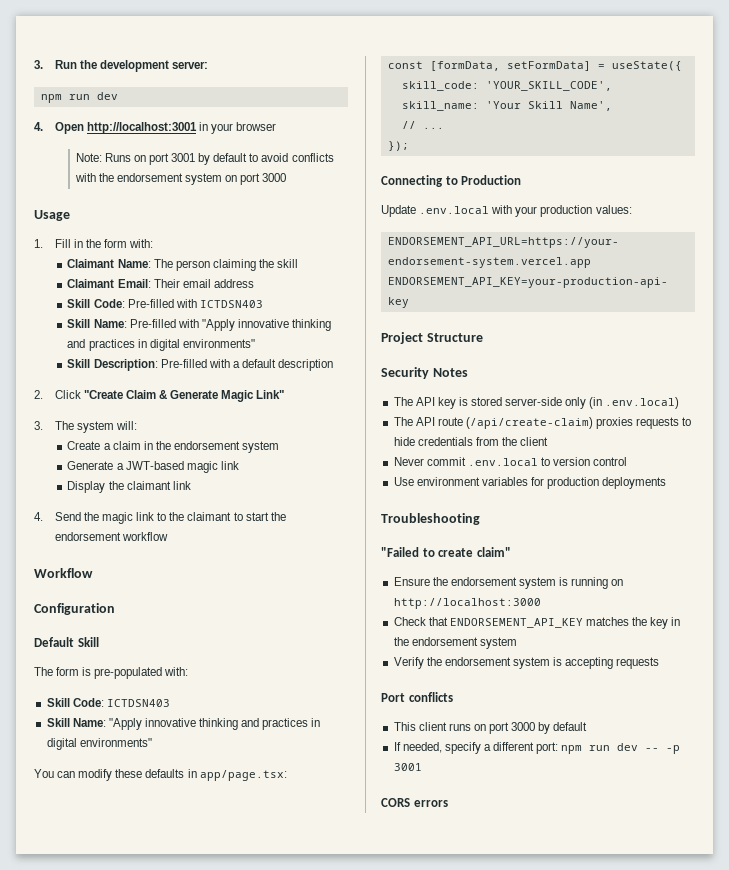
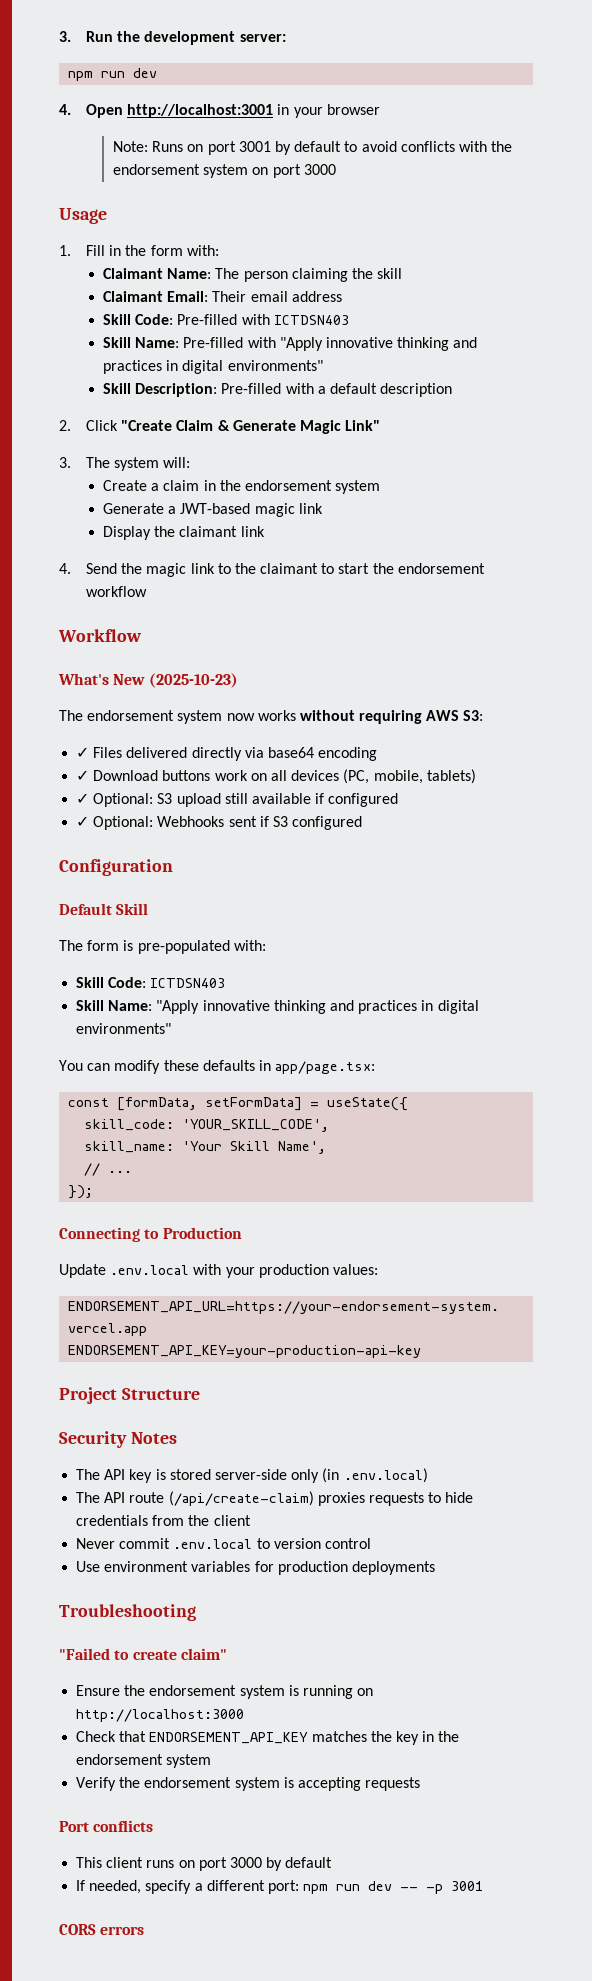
+ What's New (2025-10-23)
+ The endorsement system now works without requiring AWS S3:
+ ✓ Files delivered directly via base64 encoding
+ ✓ Download buttons work on all devices (PC, mobile, tablets)
+ ✓ Optional: S3 upload still available if configured
+ ✓ Optional: Webhooks sent if S3 configured

